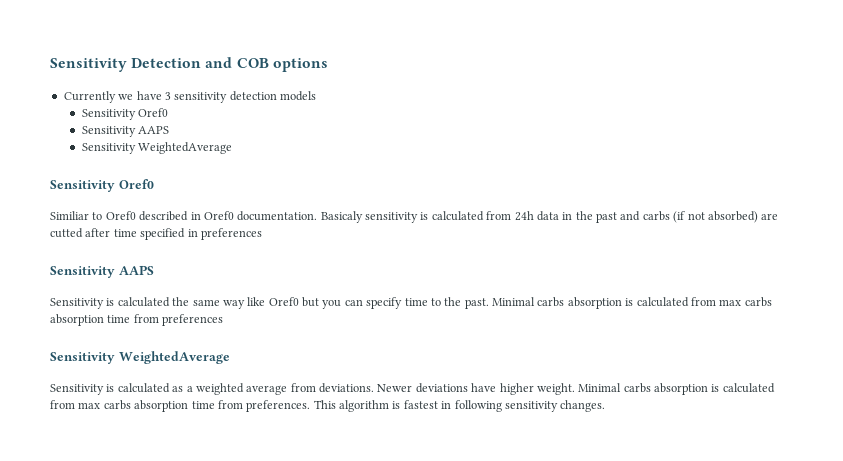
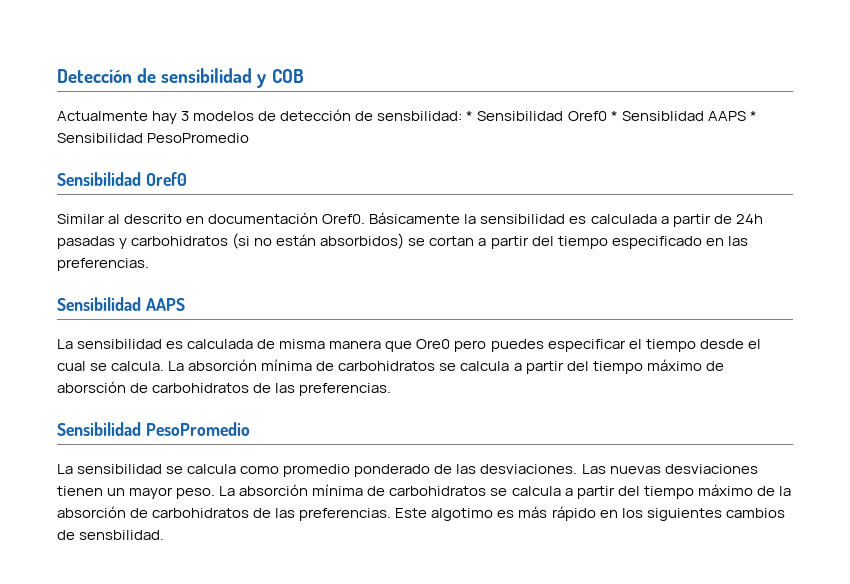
- Sensitivity Detection and COB options
- Currently we have 3 sensitivity detection models
- Sensitivity Oref0
- Sensitivity AAPS
- Sensitivity WeightedAverage
- Sensitivity Oref0
- Similiar to Oref0 described in Oref0 documentation. Basicaly sensitivity is calculated from 24h data in the past and carbs (if not absorbed) are cutted after time specified in preferences
- Sensitivity AAPS
- Sensitivity is calculated the same way like Oref0 but you can specify time to the past. Minimal carbs absorption is calculated from max carbs absorption time from preferences
- Sensitivity WeightedAverage
- Sensitivity is calculated as a weighted average from deviations. Newer deviations have higher weight. Minimal carbs absorption is calculated from max carbs absorption time from preferences. This algorithm is fastest in following sensitivity changes.
+ Detección de sensibilidad y COB
+ Actualmente hay 3 modelos de detección de sensbilidad: * Sensibilidad Oref0 * Sensiblidad AAPS * Sensibilidad PesoPromedio
+ Sensibilidad Oref0
+ Similar al descrito en documentación Oref0. Básicamente la sensibilidad es calculada a partir de 24h pasadas y carbohidratos (si no están absorbidos) se cortan a partir del tiempo especificado en las preferencias.
+ Sensibilidad AAPS
+ La sensibilidad es calculada de misma manera que Ore0 pero puedes especificar el tiempo desde el cual se calcula. La absorción mínima de carbohidratos se calcula a partir del tiempo máximo de aborsción de carbohidratos de las preferencias.
+ Sensibilidad PesoPromedio
+ La sensibilidad se calcula como promedio ponderado de las desviaciones. Las nuevas desviaciones tienen un mayor peso. La absorción mínima de carbohidratos se calcula a partir del tiempo máximo de la absorción de carbohidratos de las preferencias. Este algotimo es más rápido en los siguientes cambios de sensbilidad.

